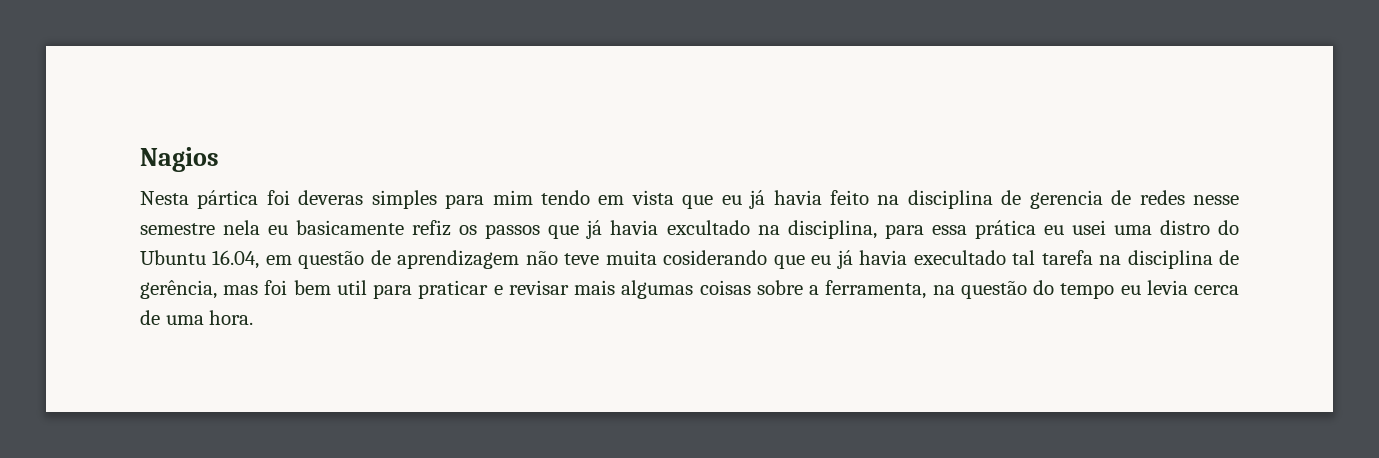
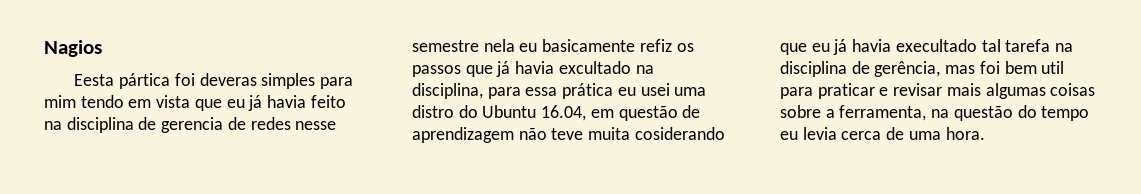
- Nesta pártica foi deveras simples para mim tendo em vista que eu já havia feito na disciplina de gerencia de redes nesse semestre nela eu basicamente refiz os passos que já havia excultado na disciplina, para essa prática eu usei uma distro do Ubuntu 16.04, em questão de aprendizagem não teve muita cosiderando que eu já havia execultado tal tarefa na disciplina de gerência, mas foi bem util para praticar e revisar mais algumas coisas sobre a ferramenta, na questão do tempo eu levia cerca de uma hora.
+ Eesta pártica foi deveras simples para mim tendo em vista que eu já havia feito na disciplina de gerencia de redes nesse semestre nela eu basicamente refiz os passos que já havia excultado na disciplina, para essa prática eu usei uma distro do Ubuntu 16.04, em questão de aprendizagem não teve muita cosiderando que eu já havia execultado tal tarefa na disciplina de gerência, mas foi bem util para praticar e revisar mais algumas coisas sobre a ferramenta, na questão do tempo eu levia cerca de uma hora.

